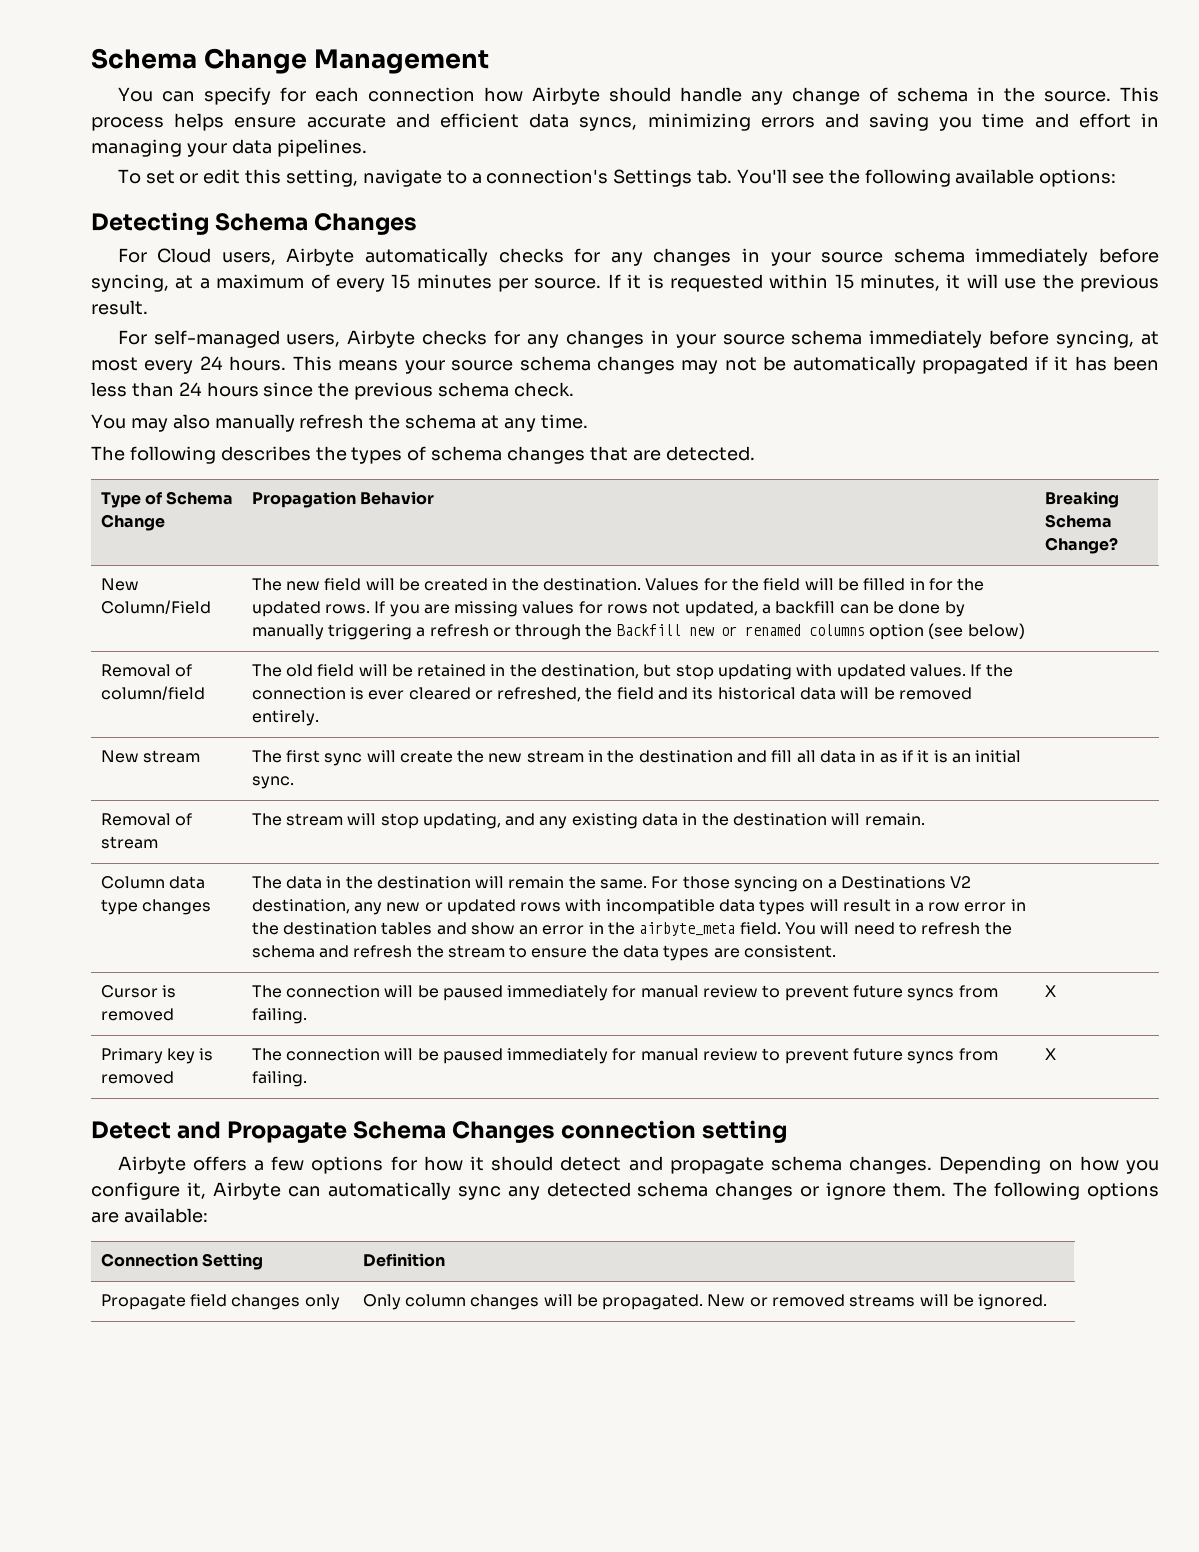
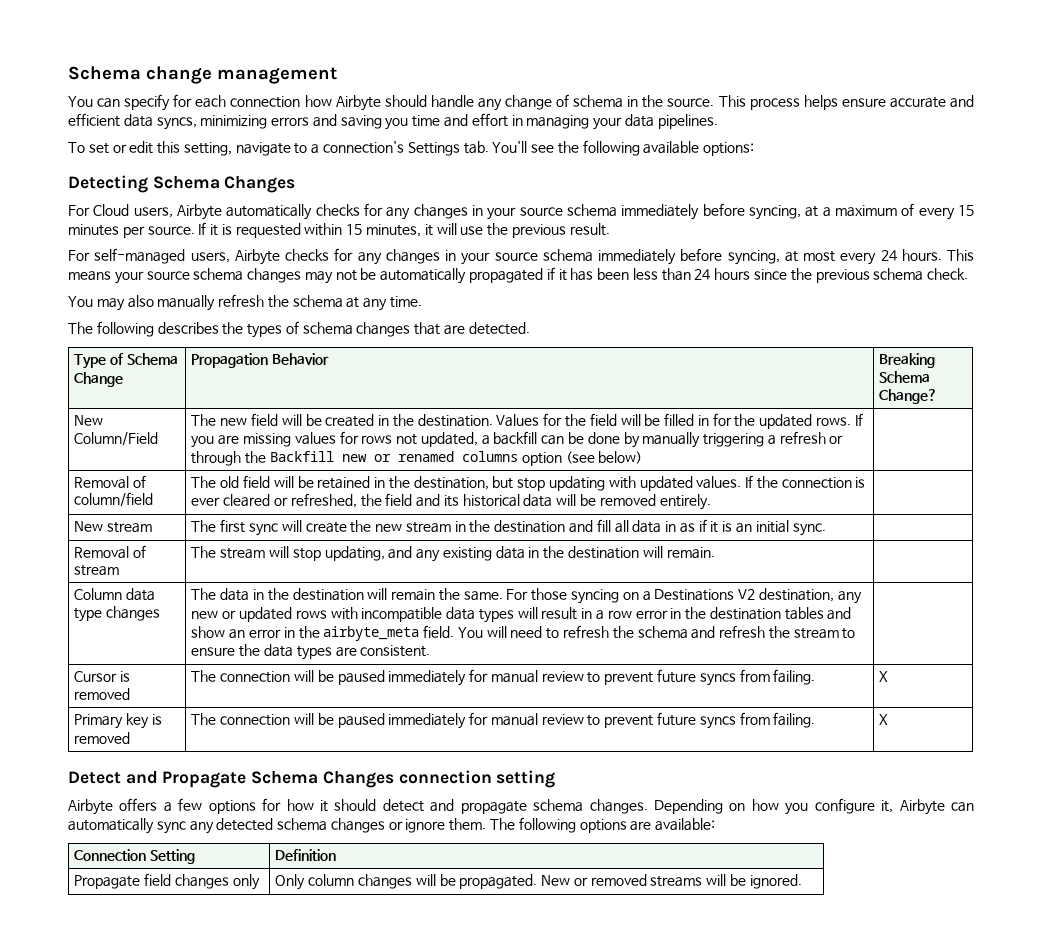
- Schema Change Management
+ Schema change management

